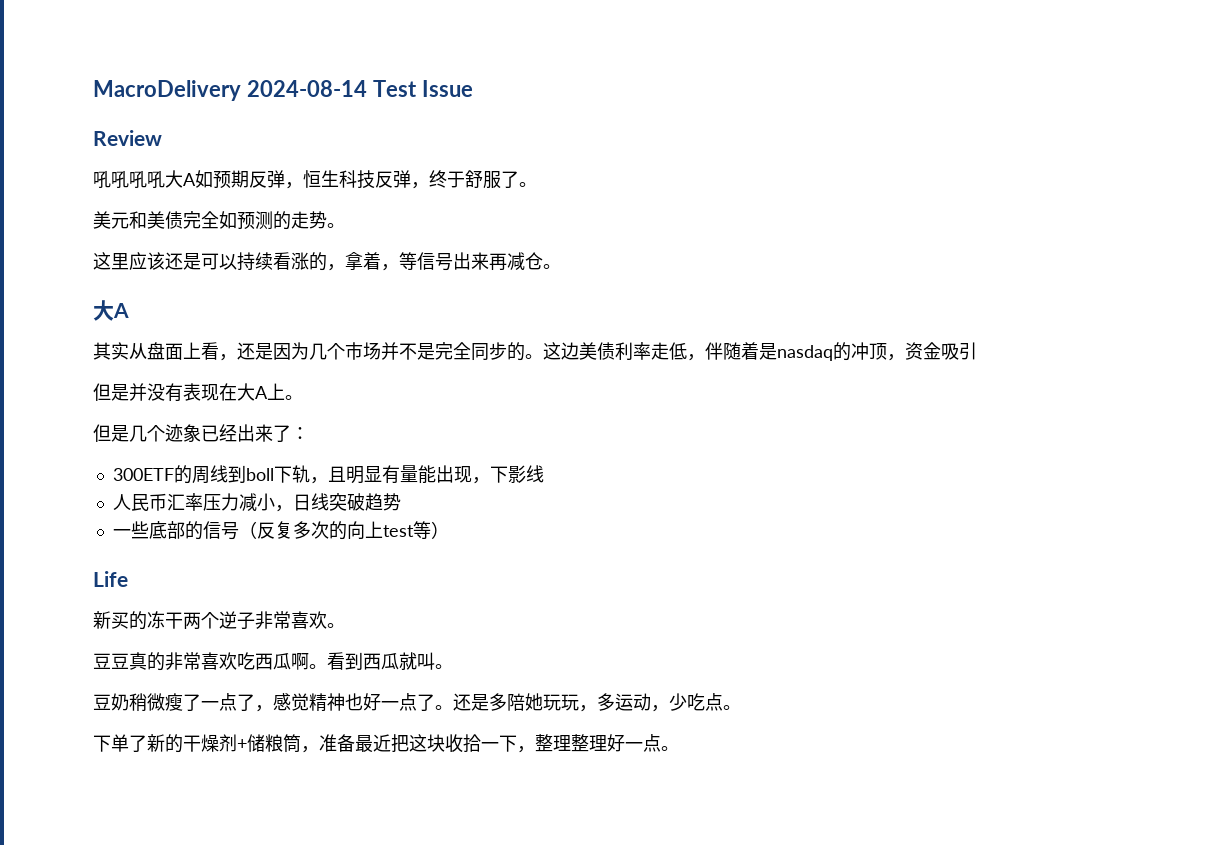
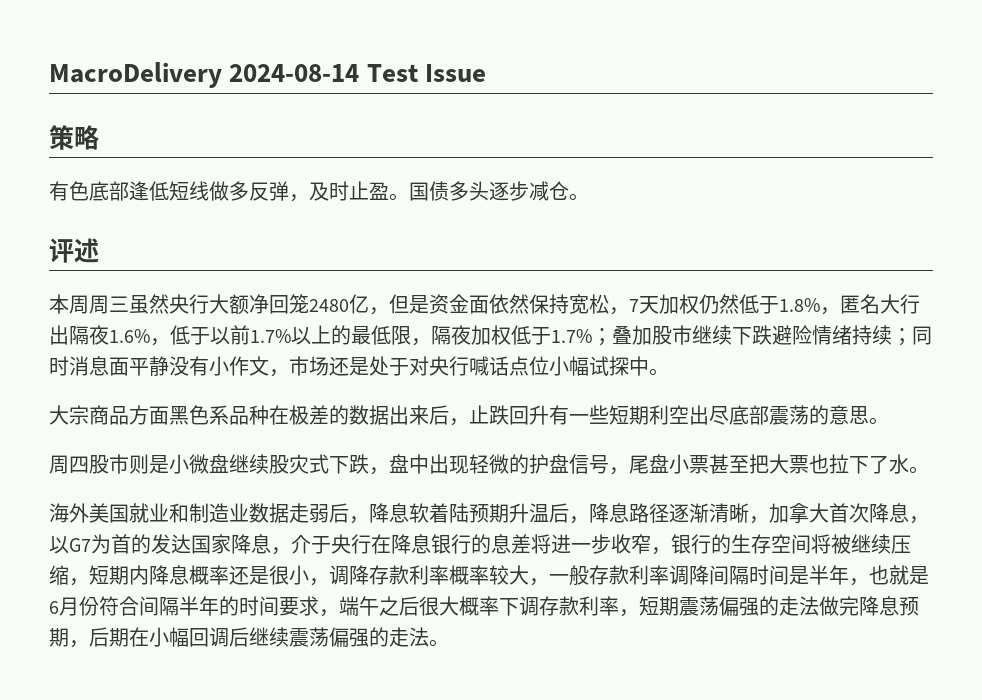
- Review
- 吼吼吼吼大A如预期反弹，恒生科技反弹，终于舒服了。
- 美元和美债完全如预测的走势。
- 这里应该还是可以持续看涨的，拿着，等信号出来再减仓。
- 大A
- 其实从盘面上看，还是因为几个市场并不是完全同步的。这边美债利率走低，伴随着是nasdaq的冲顶，资金吸引
- 但是并没有表现在大A上。
- 但是几个迹象已经出来了：
- 300ETF的周线到boll下轨，且明显有量能出现，下影线
- 人民币汇率压力减小，日线突破趋势
- 一些底部的信号（反复多次的向上test等）
- Life
- 新买的冻干两个逆子非常喜欢。
- 豆豆真的非常喜欢吃西瓜啊。看到西瓜就叫。
- 豆奶稍微瘦了一点了，感觉精神也好一点了。还是多陪她玩玩，多运动，少吃点。
- 下单了新的干燥剂+储粮筒，准备最近把这块收拾一下，整理整理好一点。
+ 策略
+ 有色底部逢低短线做多反弹，及时止盈。国债多头逐步减仓。
+ 评述
+ 本周周三虽然央行大额净回笼2480亿，但是资金面依然保持宽松，7天加权仍然低于1.8%，匿名大行出隔夜1.6%，低于以前1.7%以上的最低限，隔夜加权低于1.7%；叠加股市继续下跌避险情绪持续；同时消息面平静没有小作文，市场还是处于对央行喊话点位小幅试探中。
+ 大宗商品方面黑色系品种在极差的数据出来后，止跌回升有一些短期利空出尽底部震荡的意思。
+ 周四股市则是小微盘继续股灾式下跌，盘中出现轻微的护盘信号，尾盘小票甚至把大票也拉下了水。
+ 海外美国就业和制造业数据走弱后，降息软着陆预期升温后，降息路径逐渐清晰，加拿大首次降息，以G7为首的发达国家降息，介于央行在降息银行的息差将进一步收窄，银行的生存空间将被继续压缩，短期内降息概率还是很小，调降存款利率概率较大，一般存款利率调降间隔时间是半年，也就是6月份符合间隔半年的时间要求，端午之后很大概率下调存款利率，短期震荡偏强的走法做完降息预期，后期在小幅回调后继续震荡偏强的走法。

